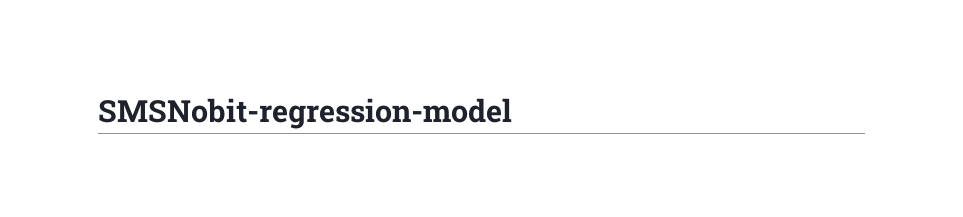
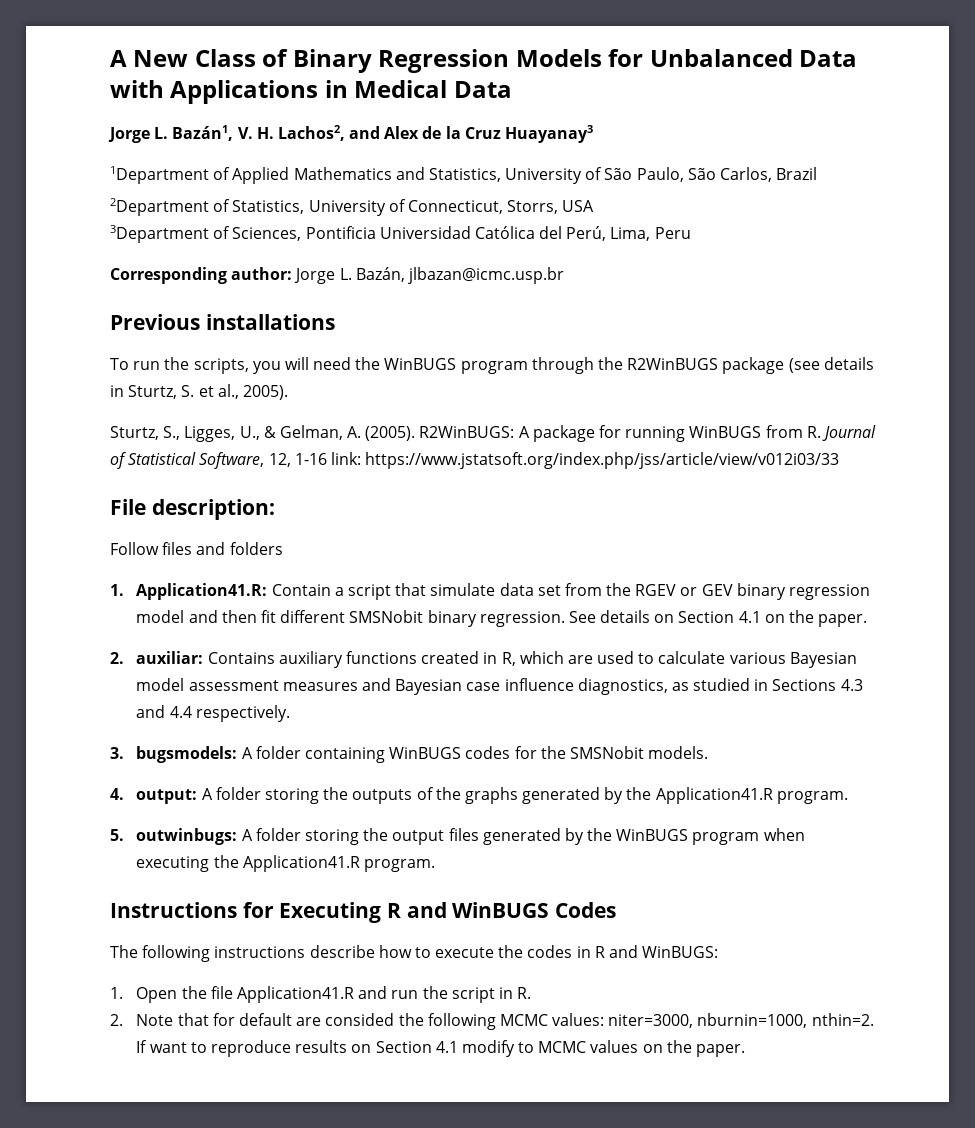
- SMSNobit-regression-model
+ A New Class of Binary Regression Models for Unbalanced Data with Applications in Medical Data
+ Jorge L. Bazán1, V. H. Lachos2, and Alex de la Cruz Huayanay3
+ 1Department of Applied Mathematics and Statistics, University of São Paulo, São Carlos, Brazil
+ 2Department of Statistics, University of Connecticut, Storrs, USA
+ 3Department of Sciences, Pontificia Universidad Católica del Perú, Lima, Peru
+ Corresponding author: Jorge L. Bazán, jlbazan@icmc.usp.br
+ Previous installations
+ To run the scripts, you will need the WinBUGS program through the R2WinBUGS package (see details in Sturtz, S. et al., 2005).
+ Sturtz, S., Ligges, U., & Gelman, A. (2005). R2WinBUGS: A package for running WinBUGS from R. Journal of Statistical Software, 12, 1-16 link: https://www.jstatsoft.org/index.php/jss/article/view/v012i03/33
+ File description:
+ Follow files and folders
+ 1. Application41.R: Contain a script that simulate data set from the RGEV or GEV binary regression model and then fit different SMSNobit binary regression. See details on Section 4.1 on the paper.
+ 2. auxiliar: Contains auxiliary functions created in R, which are used to calculate various Bayesian model assessment measures and Bayesian case influence diagnostics, as studied in Sections 4.3 and 4.4 respectively.
+ 3. bugsmodels: A folder containing WinBUGS codes for the SMSNobit models.
+ 4. output: A folder storing the outputs of the graphs generated by the Application41.R program.
+ 5. outwinbugs: A folder storing the output files generated by the WinBUGS program when executing the Application41.R program.
+ Instructions for Executing R and WinBUGS Codes
+ The following instructions describe how to execute the codes in R and WinBUGS:
+ 1. Open the file Application41.R and run the script in R.
+ 2. Note that for default are consided the following MCMC values: niter=3000, nburnin=1000, nthin=2. If want to reproduce results on Section 4.1 modify to MCMC values on the paper.

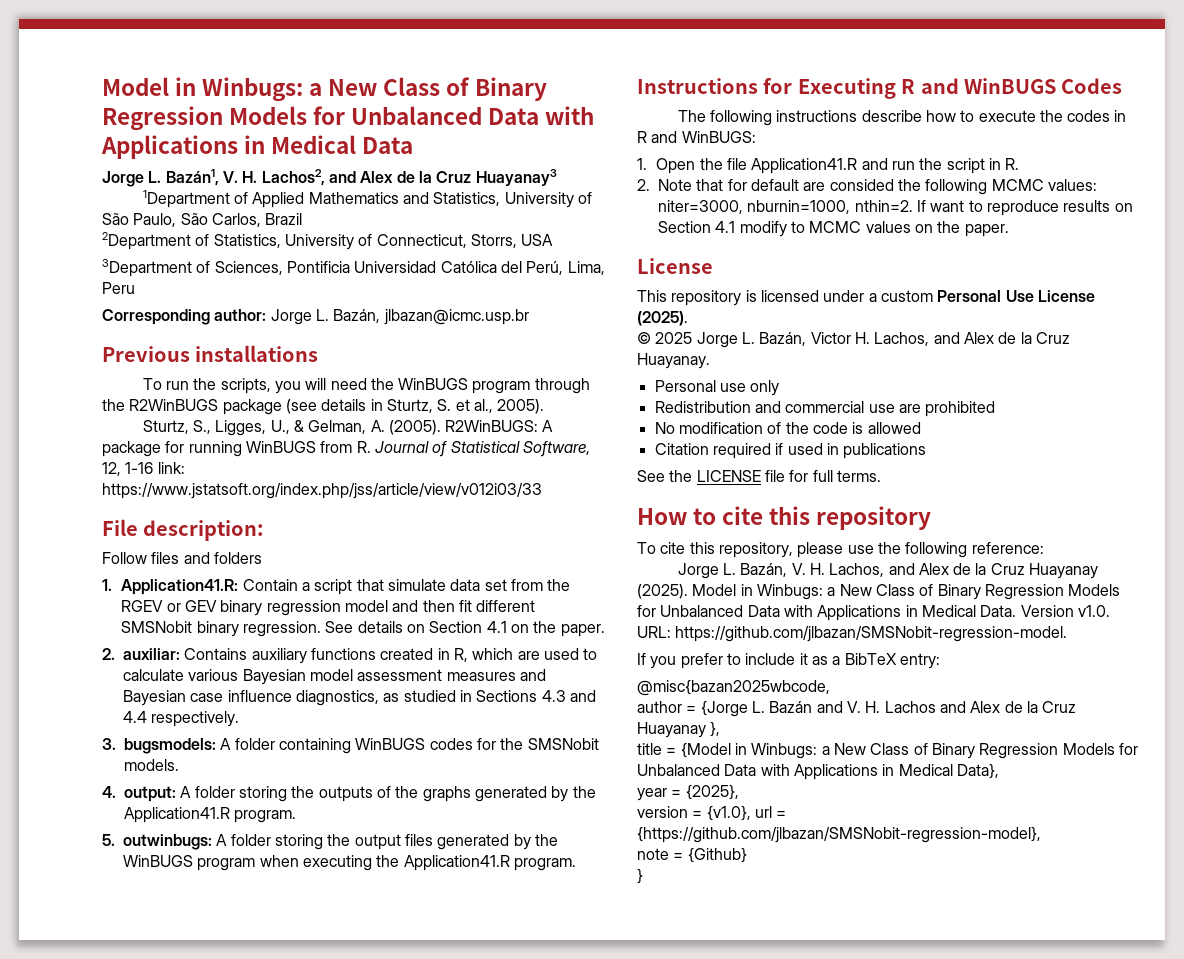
- A New Class of Binary Regression Models for Unbalanced Data with Applications in Medical Data
+ Model in Winbugs: a New Class of Binary Regression Models for Unbalanced Data with Applications in Medical Data
  If want to reproduce results on Section 4.1 modify to MCMC values on the paper.
+ License
+ This repository is licensed under a custom Personal Use License (2025).
+ © 2025 Jorge L. Bazán, Victor H. Lachos, and Alex de la Cruz Huayanay.
+ Personal use only
+ Redistribution and commercial use are prohibited
+ No modification of the code is allowed
+ Citation required if used in publications
+ See the LICENSE file for full terms.
+ How to cite this repository
+ To cite this repository, please use the following reference:
+ Jorge L. Bazán, V. H. Lachos, and Alex de la Cruz Huayanay (2025). Model in Winbugs: a New Class of Binary Regression Models for Unbalanced Data with Applications in Medical Data. Version v1.0. URL: https://github.com/jlbazan/SMSNobit-regression-model.
+ If you prefer to include it as a BibTeX entry:
+ @misc{bazan2025wbcode,
+ author = {Jorge L. Bazán and V. H. Lachos and Alex de la Cruz Huayanay },
+ title = {Model in Winbugs: a New Class of Binary Regression Models for Unbalanced Data with Applications in Medical Data},
+ year = {2025},
+ version = {v1.0}, url = {https://github.com/jlbazan/SMSNobit-regression-model},
+ note = {Github}
+ }

